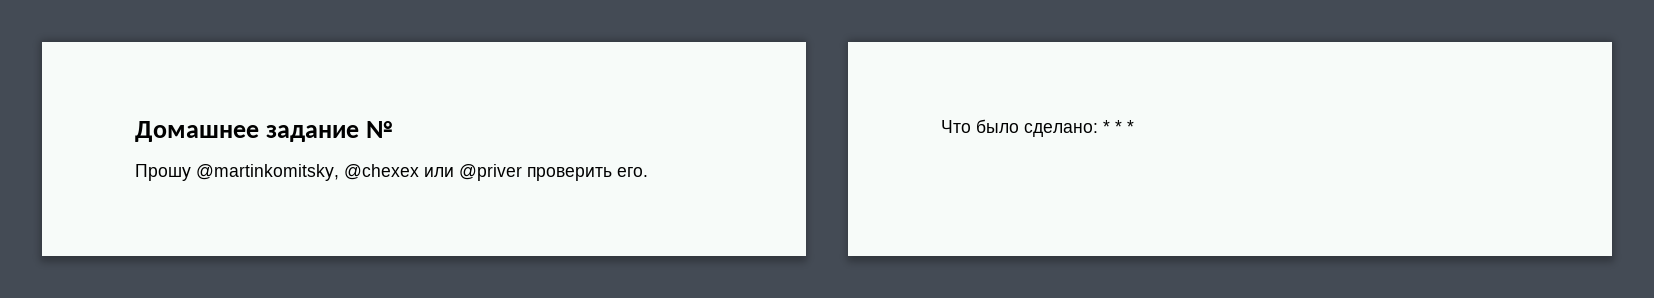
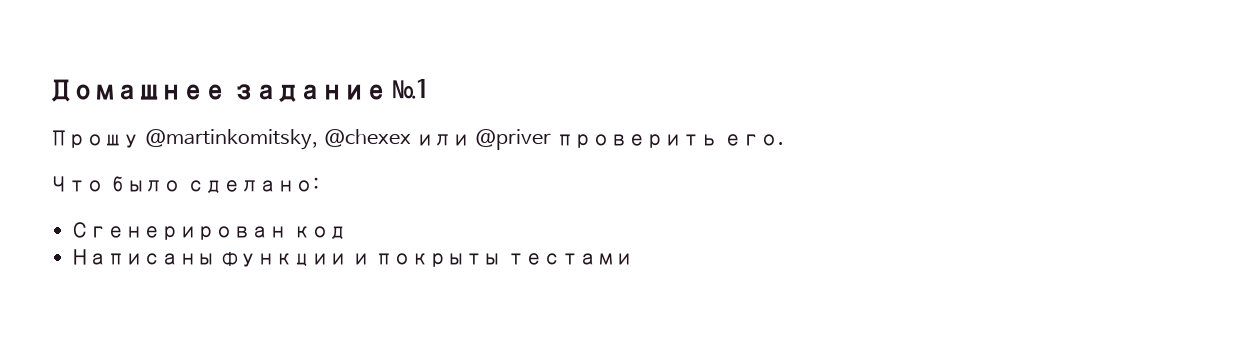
- Домашнее задание №
+ Домашнее задание №1
- Что было сделано: * * *
+ Что было сделано:
+ Сгенерирован код
+ Написаны функции и покрыты тестами

